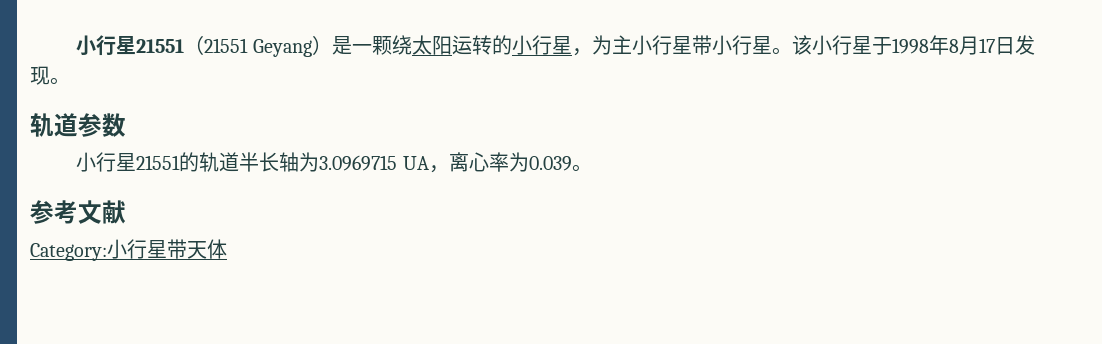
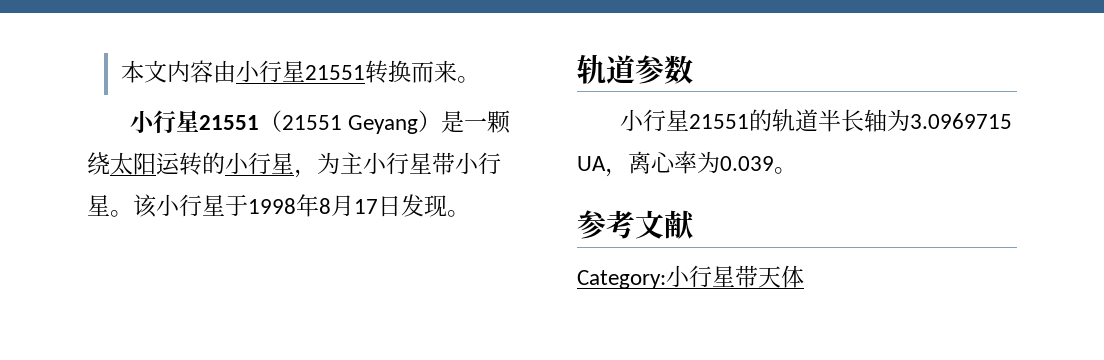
+ 本文内容由小行星21551转换而来。

